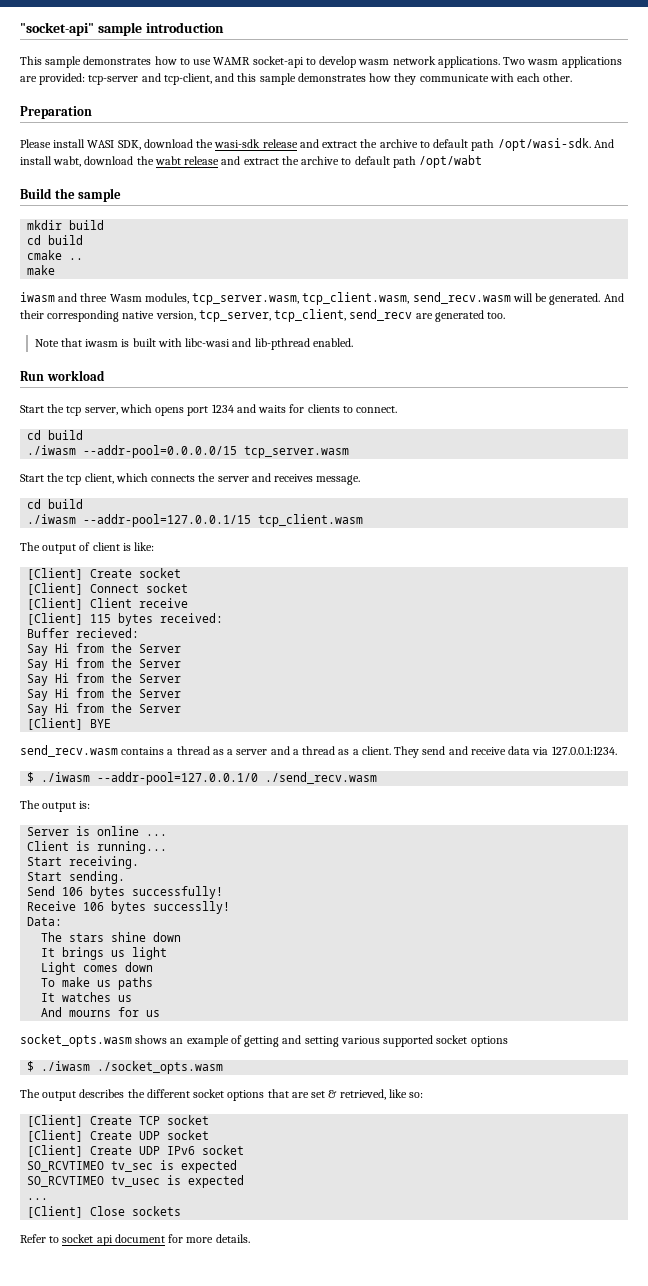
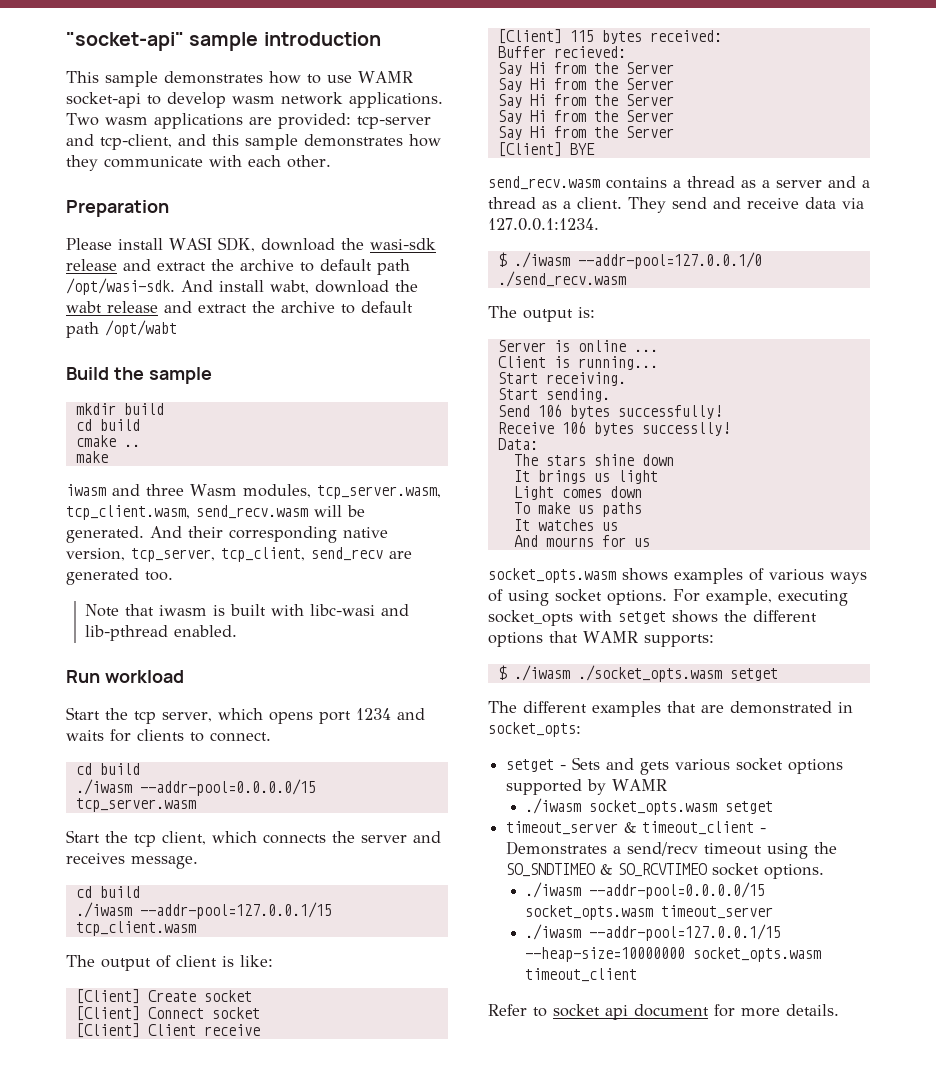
- socket_opts.wasm shows an example of getting and setting various supported socket options
+ socket_opts.wasm shows examples of various ways of using socket options. For example, executing socket_opts with setget shows the different options that WAMR supports:
- $ ./iwasm ./socket_opts.wasm
- The output describes the different socket options that are set & retrieved, like so:
- [Client] Create TCP socket
- [Client] Create UDP socket
- [Client] Create UDP IPv6 socket
- SO_RCVTIMEO tv_sec is expected
- SO_RCVTIMEO tv_usec is expected
- ...
- [Client] Close sockets
+ $ ./iwasm ./socket_opts.wasm setget
+ The different examples that are demonstrated in socket_opts:
+ setget - Sets and gets various socket options supported by WAMR
+ ./iwasm socket_opts.wasm setget
+ timeout_server & timeout_client - Demonstrates a send/recv timeout using the SO_SNDTIMEO & SO_RCVTIMEO socket options.
+ ./iwasm --addr-pool=0.0.0.0/15 socket_opts.wasm timeout_server
+ ./iwasm --addr-pool=127.0.0.1/15 --heap-size=10000000 socket_opts.wasm timeout_client

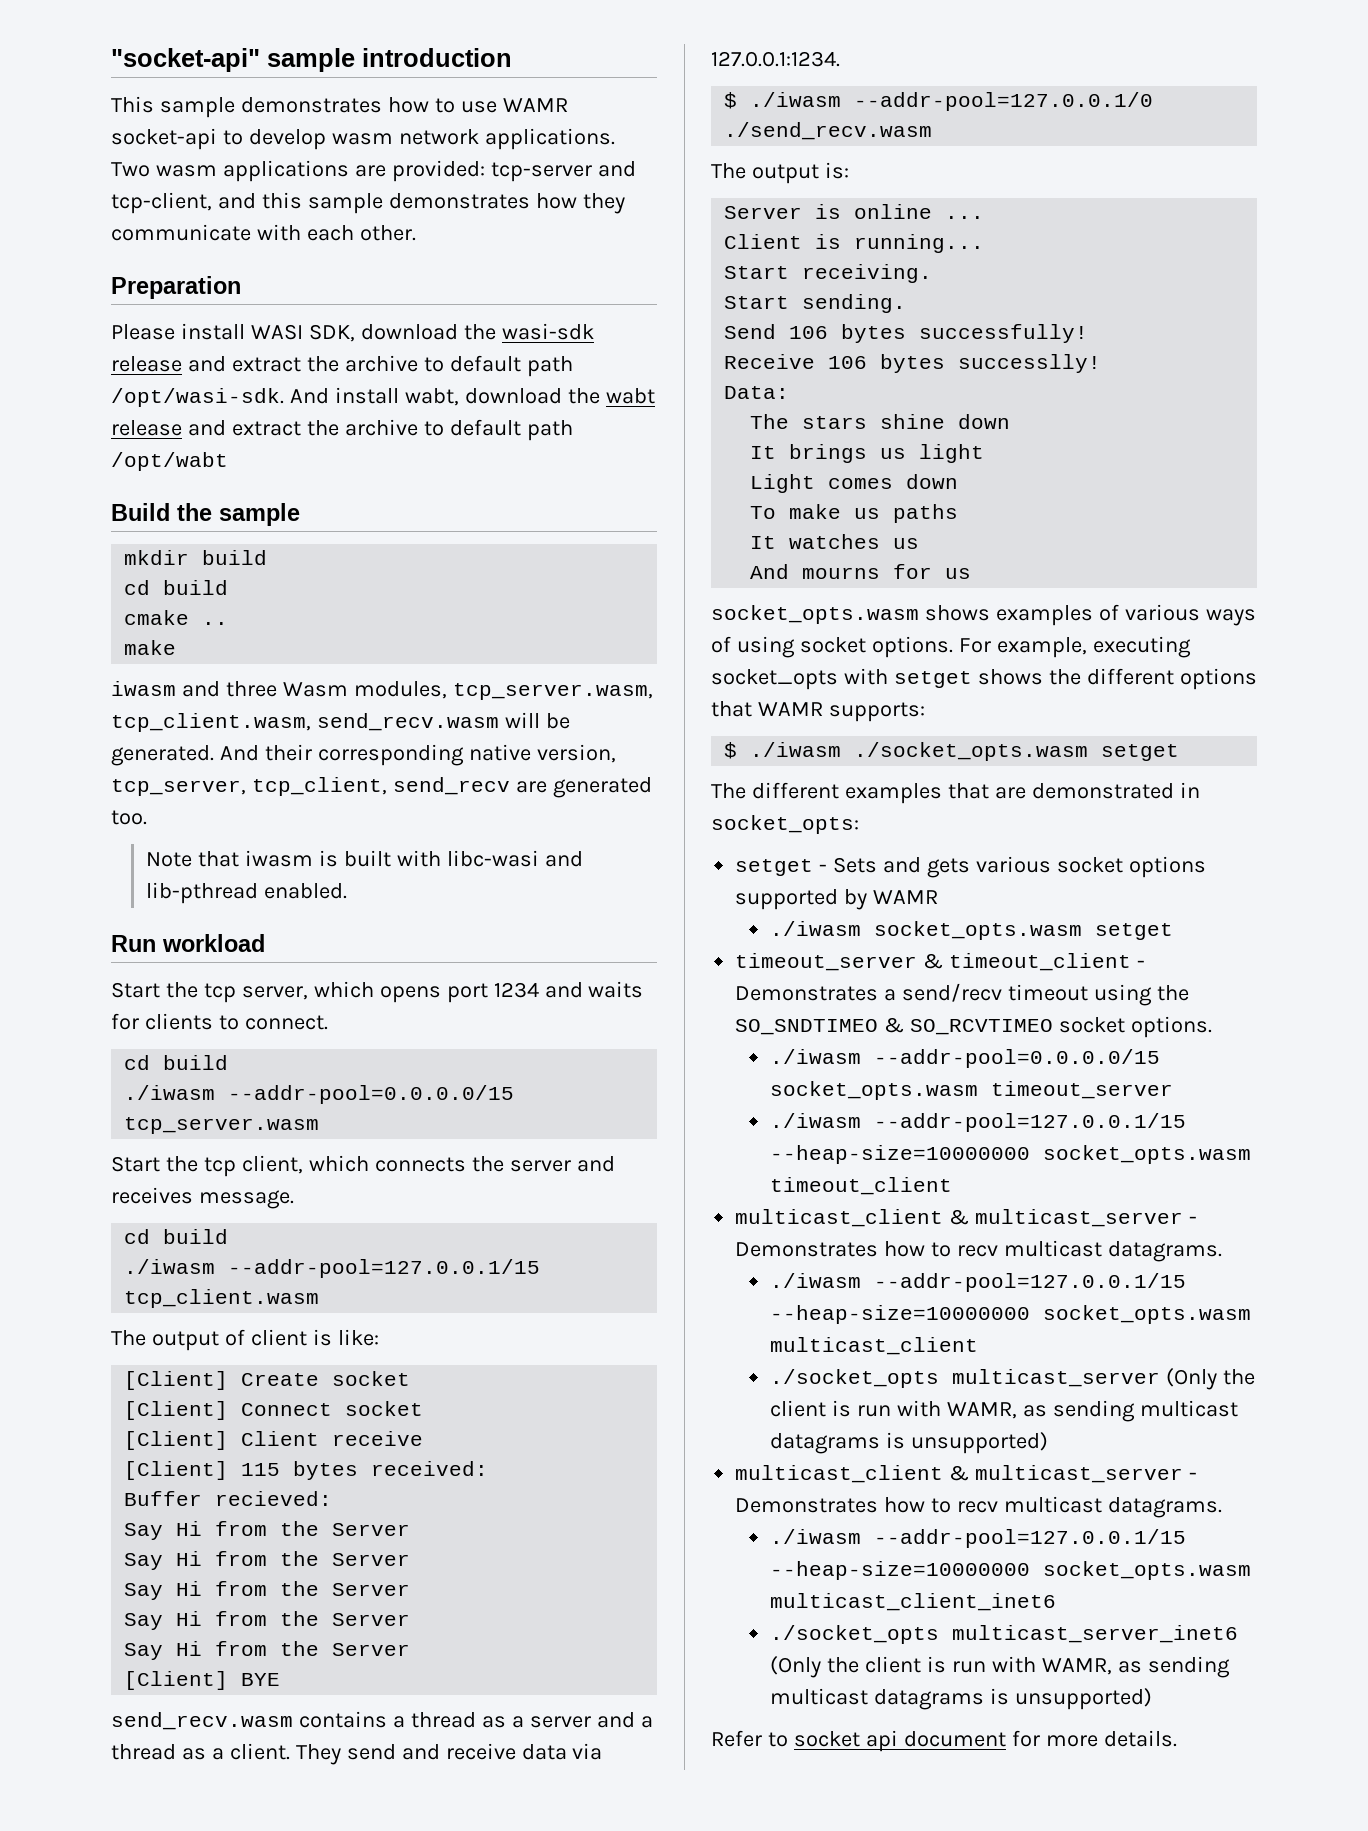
  ./iwasm --addr-pool=127.0.0.1/15 --heap-size=10000000 socket_opts.wasm timeout_client
+ multicast_client & multicast_server - Demonstrates how to recv multicast datagrams.
+ ./iwasm --addr-pool=127.0.0.1/15 --heap-size=10000000 socket_opts.wasm multicast_client
+ ./socket_opts multicast_server (Only the client is run with WAMR, as sending multicast datagrams is unsupported)
+ multicast_client & multicast_server - Demonstrates how to recv multicast datagrams.
+ ./iwasm --addr-pool=127.0.0.1/15 --heap-size=10000000 socket_opts.wasm multicast_client_inet6
+ ./socket_opts multicast_server_inet6 (Only the client is run with WAMR, as sending multicast datagrams is unsupported)

